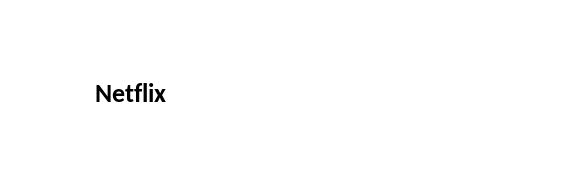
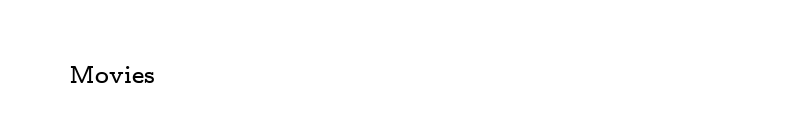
- Netflix
+ Movies

